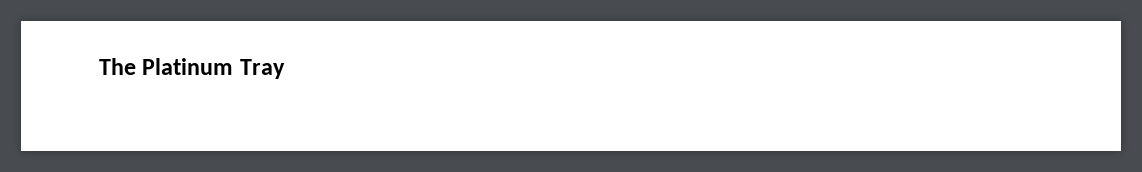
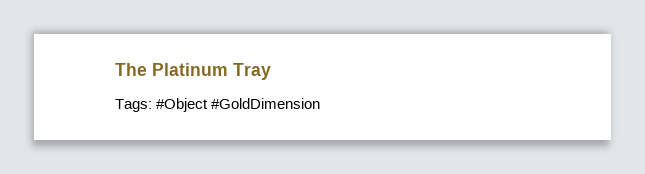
+ Tags: #Object #GoldDimension

